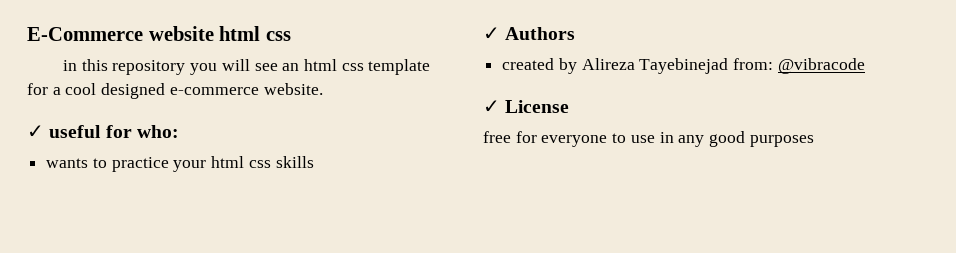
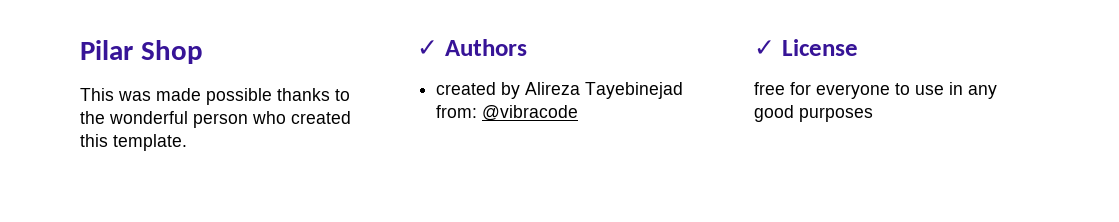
- E-Commerce website html css
- in this repository you will see an html css template for a cool designed e-commerce website.
- ✓ useful for who:
- wants to practice your html css skills
+ Pilar Shop
+ This was made possible thanks to the wonderful person who created this template.

